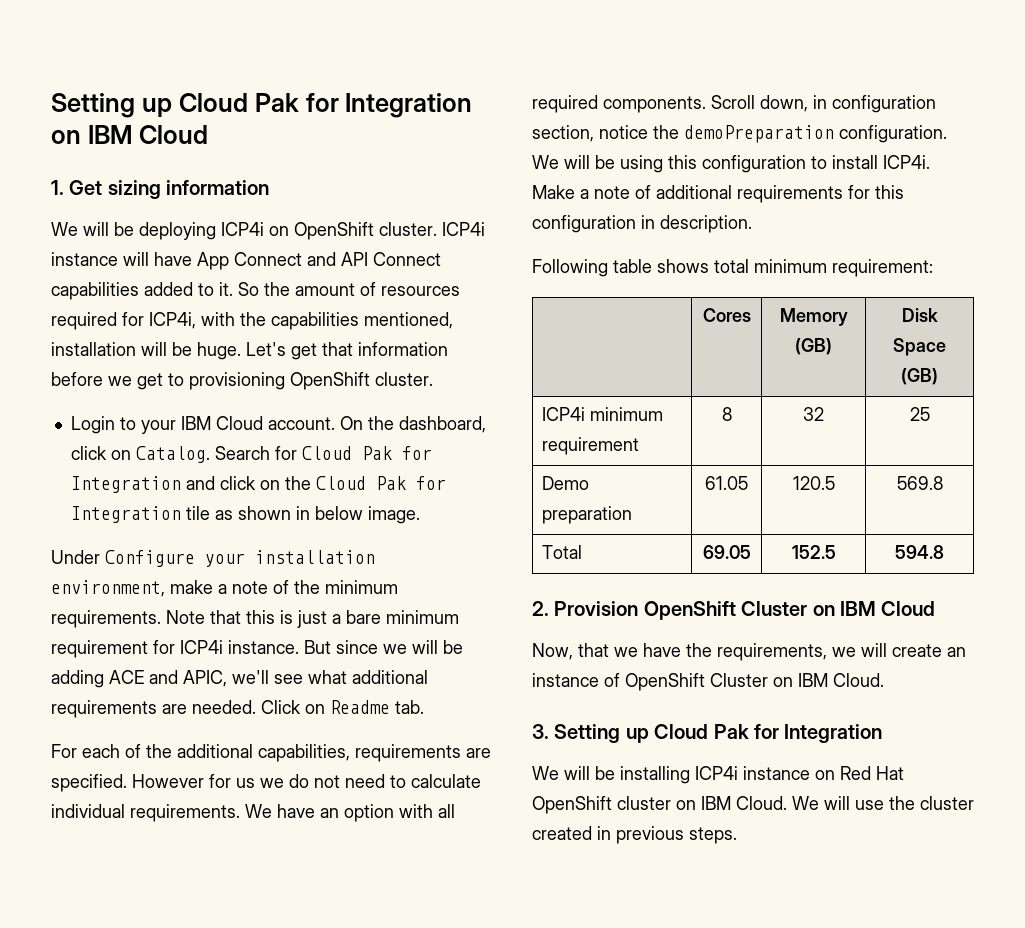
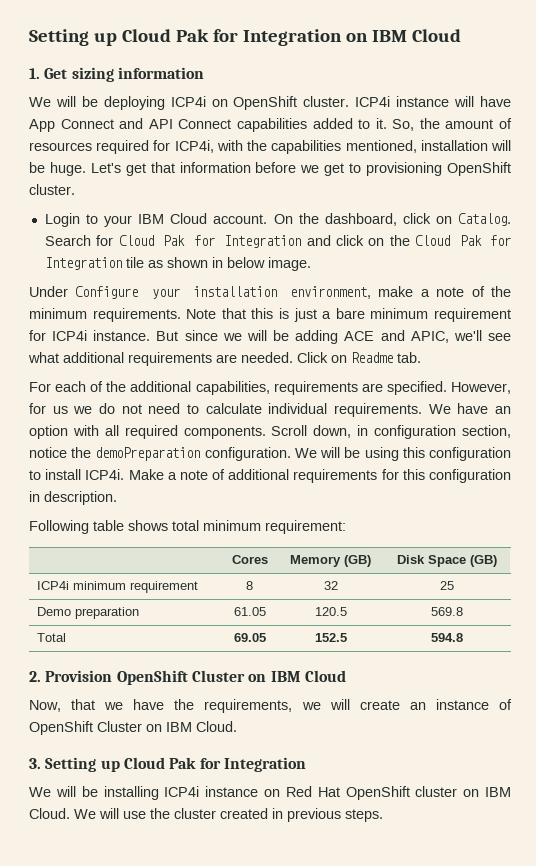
- So the amount of resources required for ICP4i, with the capabilities mentioned, installation will be huge.
+ So, the amount of resources required for ICP4i, with the capabilities mentioned, installation will be huge.
- However for us we do not need to calculate individual requirements.
+ However, for us we do not need to calculate individual requirements.

